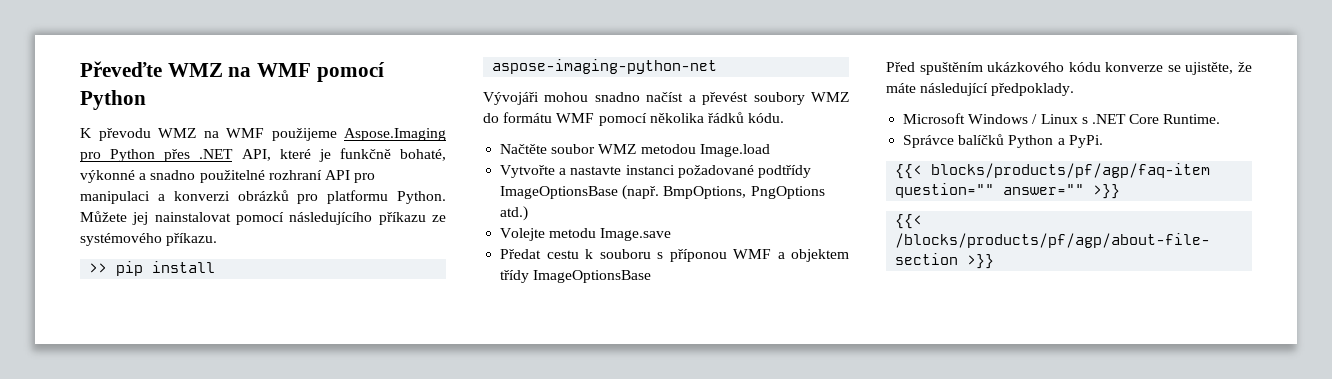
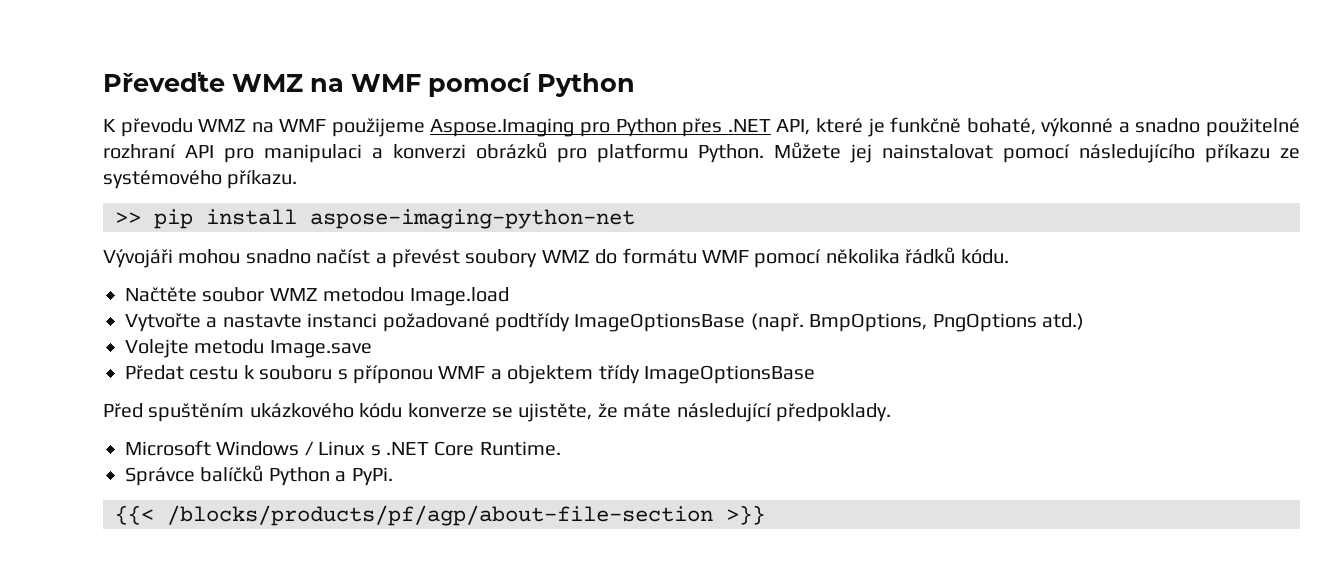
- {{< blocks/products/pf/agp/faq-item question="" answer="" >}}

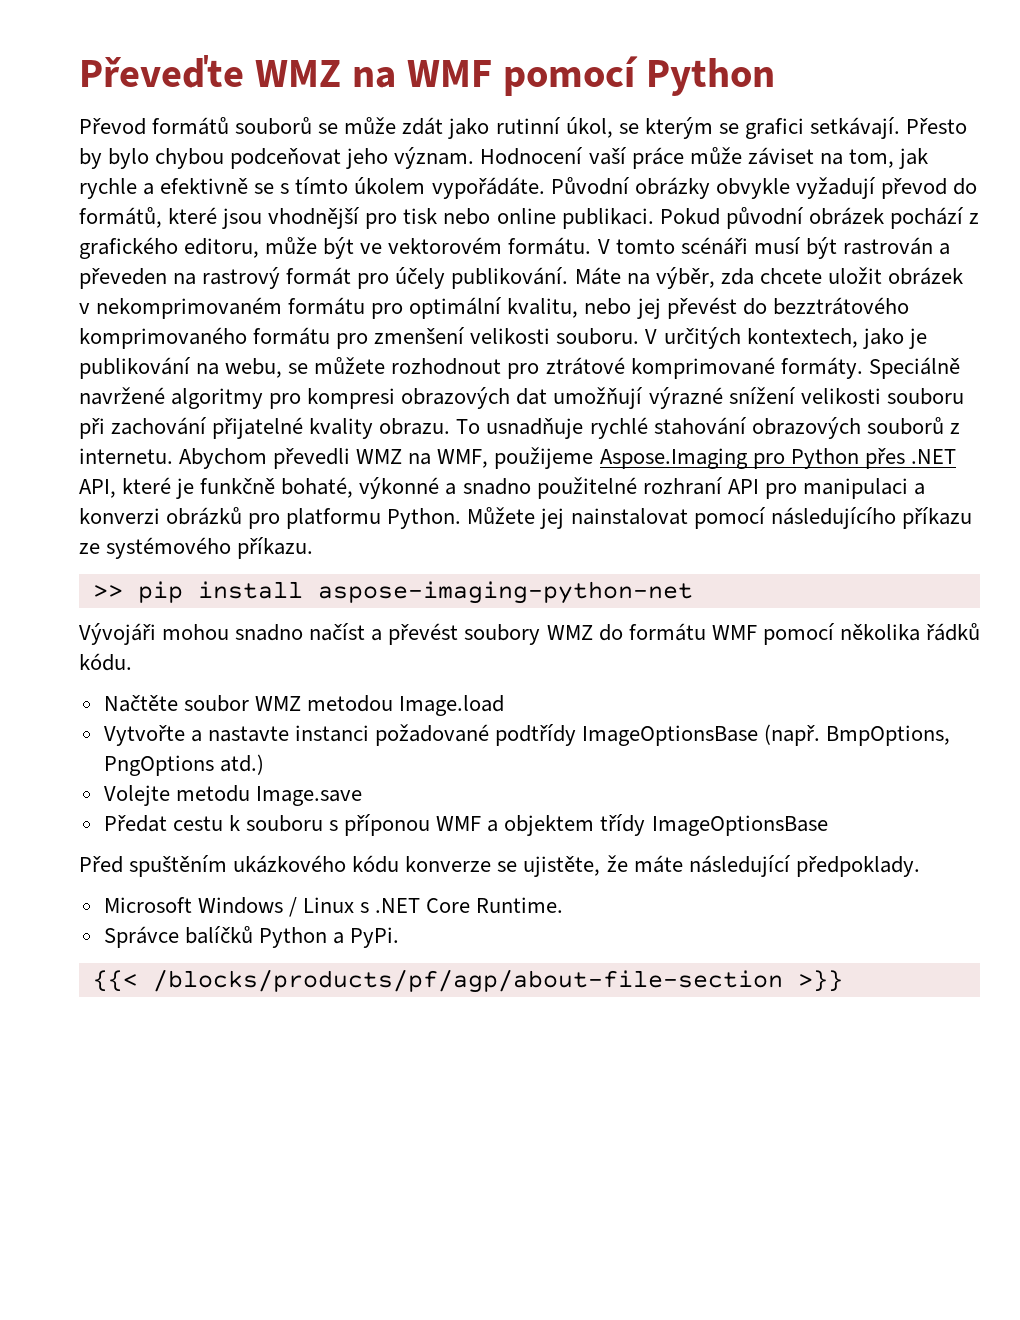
- K převodu WMZ na WMF použijeme Aspose.Imaging pro Python přes .NET API, které je funkčně bohaté, výkonné a snadno použitelné rozhraní API pro manipulaci a konverzi obrázků pro platformu Python.
+ Převod formátů souborů se může zdát jako rutinní úkol, se kterým se grafici setkávají. Přesto by bylo chybou podceňovat jeho význam. Hodnocení vaší práce může záviset na tom, jak rychle a efektivně se s tímto úkolem vypořádáte. Původní obrázky obvykle vyžadují převod do formátů, které jsou vhodnější pro tisk nebo online publikaci. Pokud původní obrázek pochází z grafického editoru, může být ve vektorovém formátu. V tomto scénáři musí být rastrován a převeden na rastrový formát pro účely publikování. Máte na výběr, zda chcete uložit obrázek v nekomprimovaném formátu pro optimální kvalitu, nebo jej převést do bezztrátového komprimovaného formátu pro zmenšení velikosti souboru. V určitých kontextech, jako je publikování na webu, se můžete rozhodnout pro ztrátové komprimované formáty. Speciálně navržené algoritmy pro kompresi obrazových dat umožňují výrazné snížení velikosti souboru při zachování přijatelné kvality obrazu. To usnadňuje rychlé stahování obrazových souborů z internetu. Abychom převedli WMZ na WMF, použijeme Aspose.Imaging pro Python přes .NET API, které je funkčně bohaté, výkonné a snadno použitelné rozhraní API pro manipulaci a konverzi obrázků pro platformu Python.

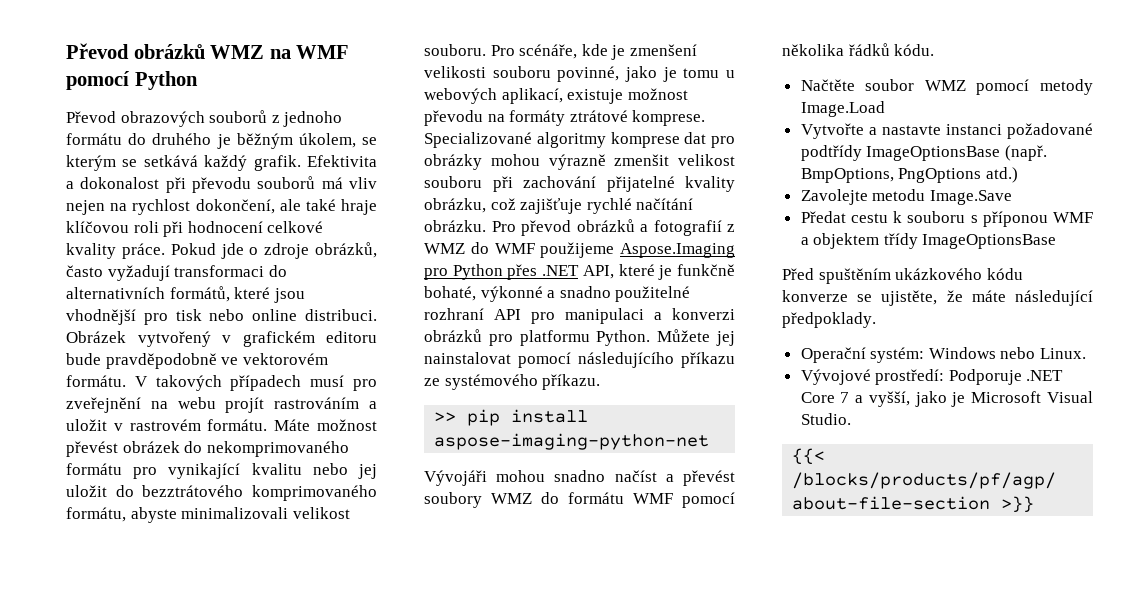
- Převeďte WMZ na WMF pomocí Python
+ Převod obrázků WMZ na WMF pomocí Python
- Převod formátů souborů se může zdát jako rutinní úkol, se kterým se grafici setkávají. Přesto by bylo chybou podceňovat jeho význam. Hodnocení vaší práce může záviset na tom, jak rychle a efektivně se s tímto úkolem vypořádáte. Původní obrázky obvykle vyžadují převod do formátů, které jsou vhodnější pro tisk nebo online publikaci. Pokud původní obrázek pochází z grafického editoru, může být ve vektorovém formátu. V tomto scénáři musí být rastrován a převeden na rastrový formát pro účely publikování. Máte na výběr, zda chcete uložit obrázek v nekomprimovaném formátu pro optimální kvalitu, nebo jej převést do bezztrátového komprimovaného formátu pro zmenšení velikosti souboru. V určitých kontextech, jako je publikování na webu, se můžete rozhodnout pro ztrátové komprimované formáty. Speciálně navržené algoritmy pro kompresi obrazových dat umožňují výrazné snížení velikosti souboru při zachování přijatelné kvality obrazu. To usnadňuje rychlé stahování obrazových souborů z internetu. Abychom převedli WMZ na WMF, použijeme Aspose.Imaging pro Python přes .NET API, které je funkčně bohaté, výkonné a snadno použitelné rozhraní API pro manipulaci a konverzi obrázků pro platformu Python.
+ Převod obrazových souborů z jednoho formátu do druhého je běžným úkolem, se kterým se setkává každý grafik. Efektivita a dokonalost při převodu souborů má vliv nejen na rychlost dokončení, ale také hraje klíčovou roli při hodnocení celkové kvality práce. Pokud jde o zdroje obrázků, často vyžadují transformaci do alternativních formátů, které jsou vhodnější pro tisk nebo online distribuci. Obrázek vytvořený v grafickém editoru bude pravděpodobně ve vektorovém formátu. V takových případech musí pro zveřejnění na webu projít rastrováním a uložit v rastrovém formátu. Máte možnost převést obrázek do nekomprimovaného formátu pro vynikající kvalitu nebo jej uložit do bezztrátového komprimovaného formátu, abyste minimalizovali velikost souboru. Pro scénáře, kde je zmenšení velikosti souboru povinné, jako je tomu u webových aplikací, existuje možnost převodu na formáty ztrátové komprese. Specializované algoritmy komprese dat pro obrázky mohou výrazně zmenšit velikost souboru při zachování přijatelné kvality obrázku, což zajišťuje rychlé načítání obrázku. Pro převod obrázků a fotografií z WMZ do WMF použijeme Aspose.Imaging pro Python přes .NET API, které je funkčně bohaté, výkonné a snadno použitelné rozhraní API pro manipulaci a konverzi obrázků pro platformu Python.
- Načtěte soubor WMZ metodou Image.load
+ Načtěte soubor WMZ pomocí metody Image.Load
- Volejte metodu Image.save
+ Zavolejte metodu Image.Save
- Microsoft Windows / Linux s .NET Core Runtime.
- Správce balíčků Python a PyPi.
+ Operační systém: Windows nebo Linux.
+ Vývojové prostředí: Podporuje .NET Core 7 a vyšší, jako je Microsoft Visual Studio.

